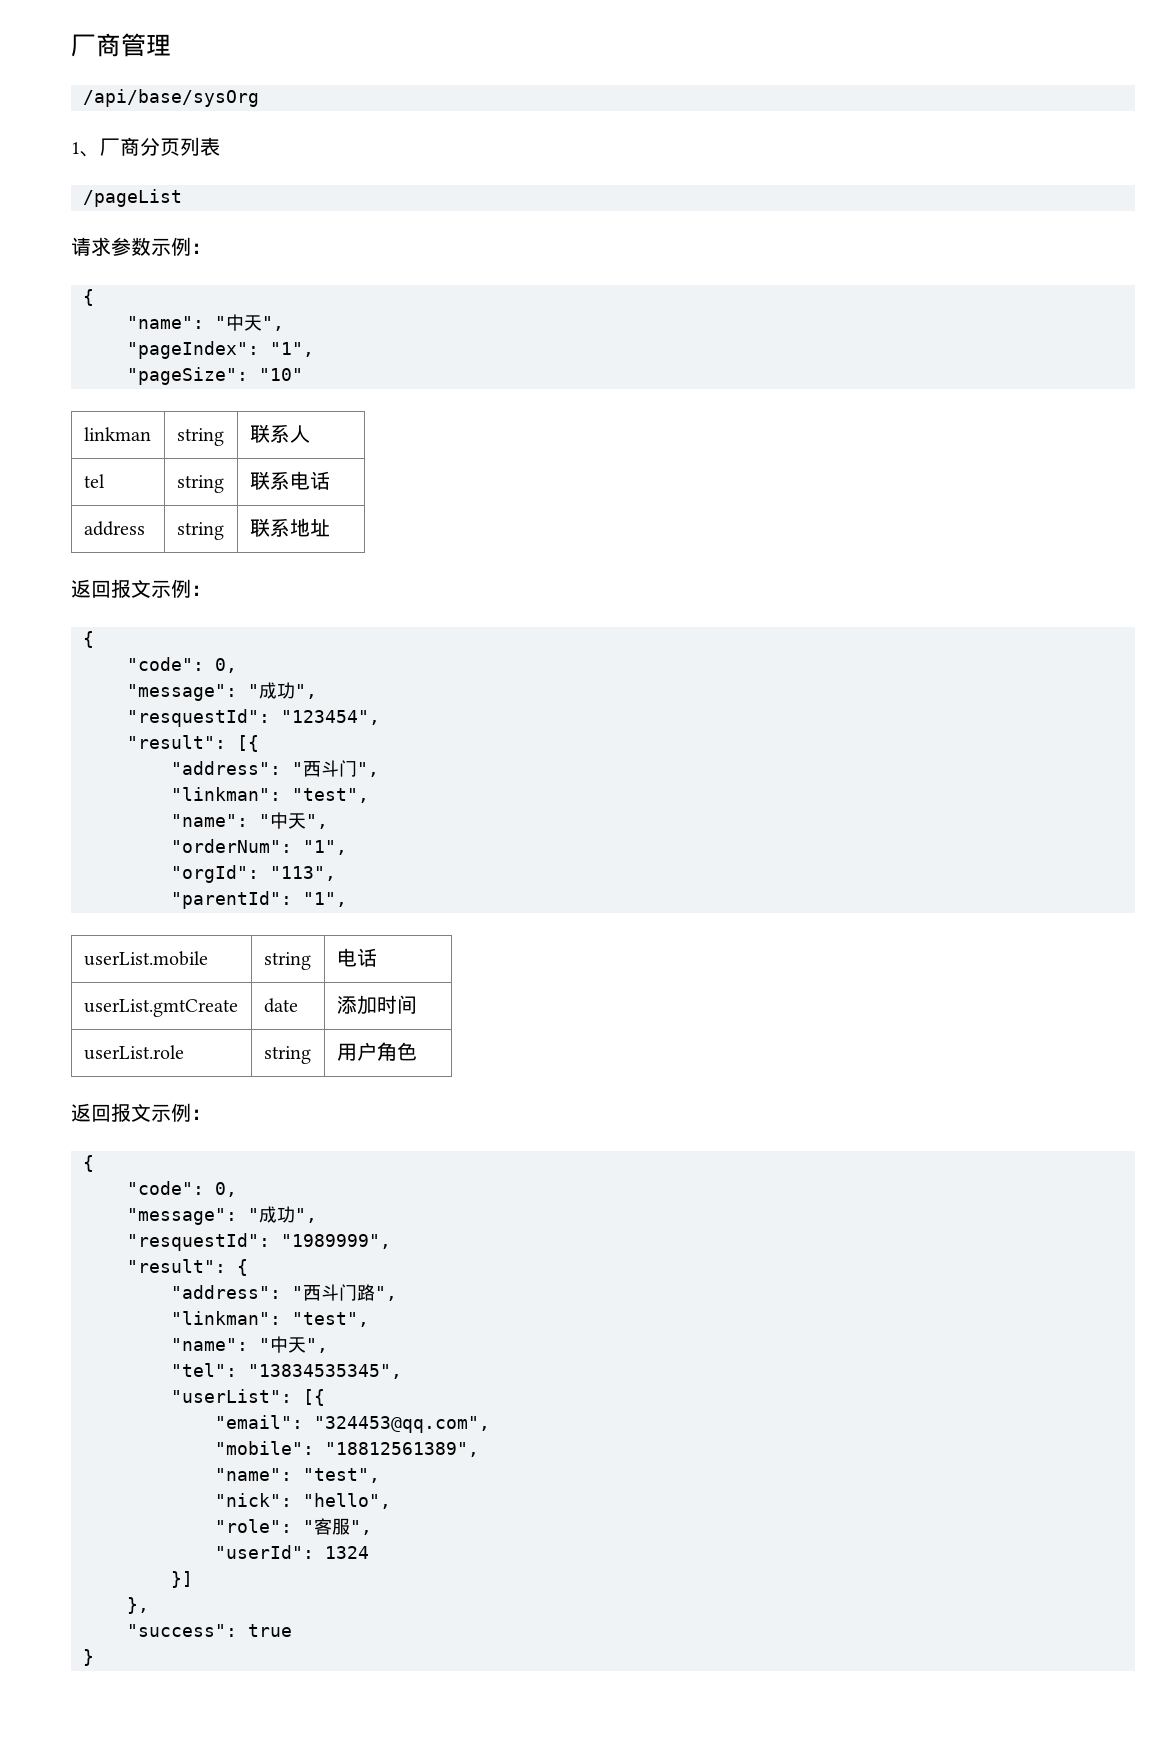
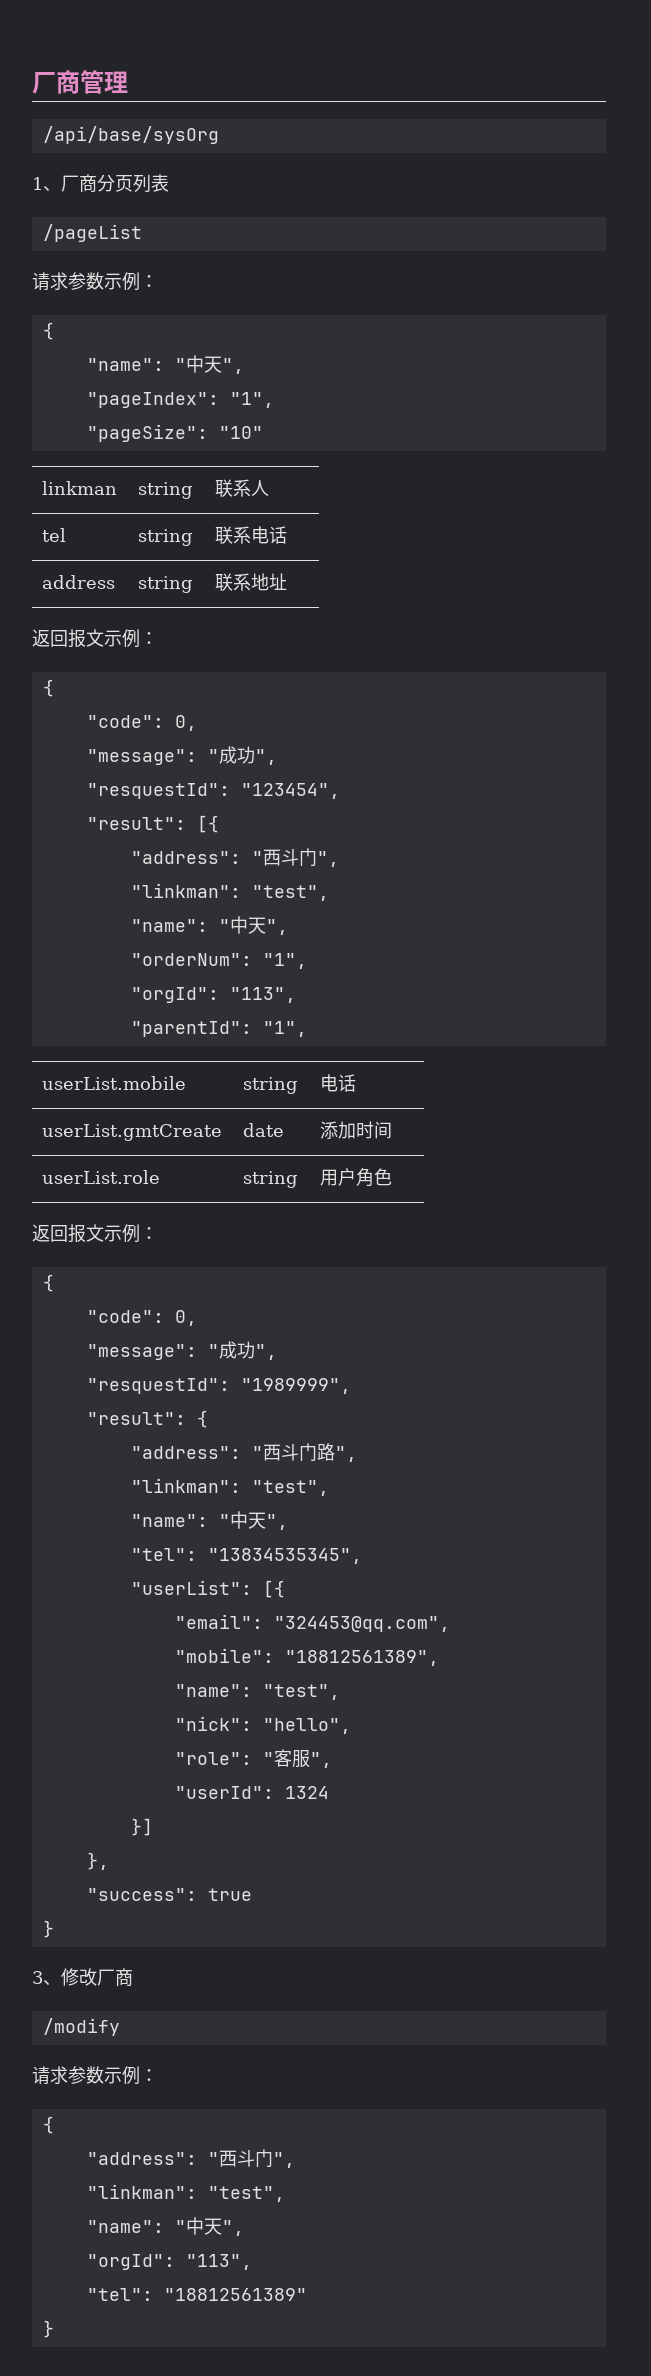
+ 3、修改厂商
+ /modify
+ 请求参数示例：
+ {
+ "address": "西斗门",
+ "linkman": "test",
+ "name": "中天",
+ "orgId": "113",
+ "tel": "18812561389"
+ }

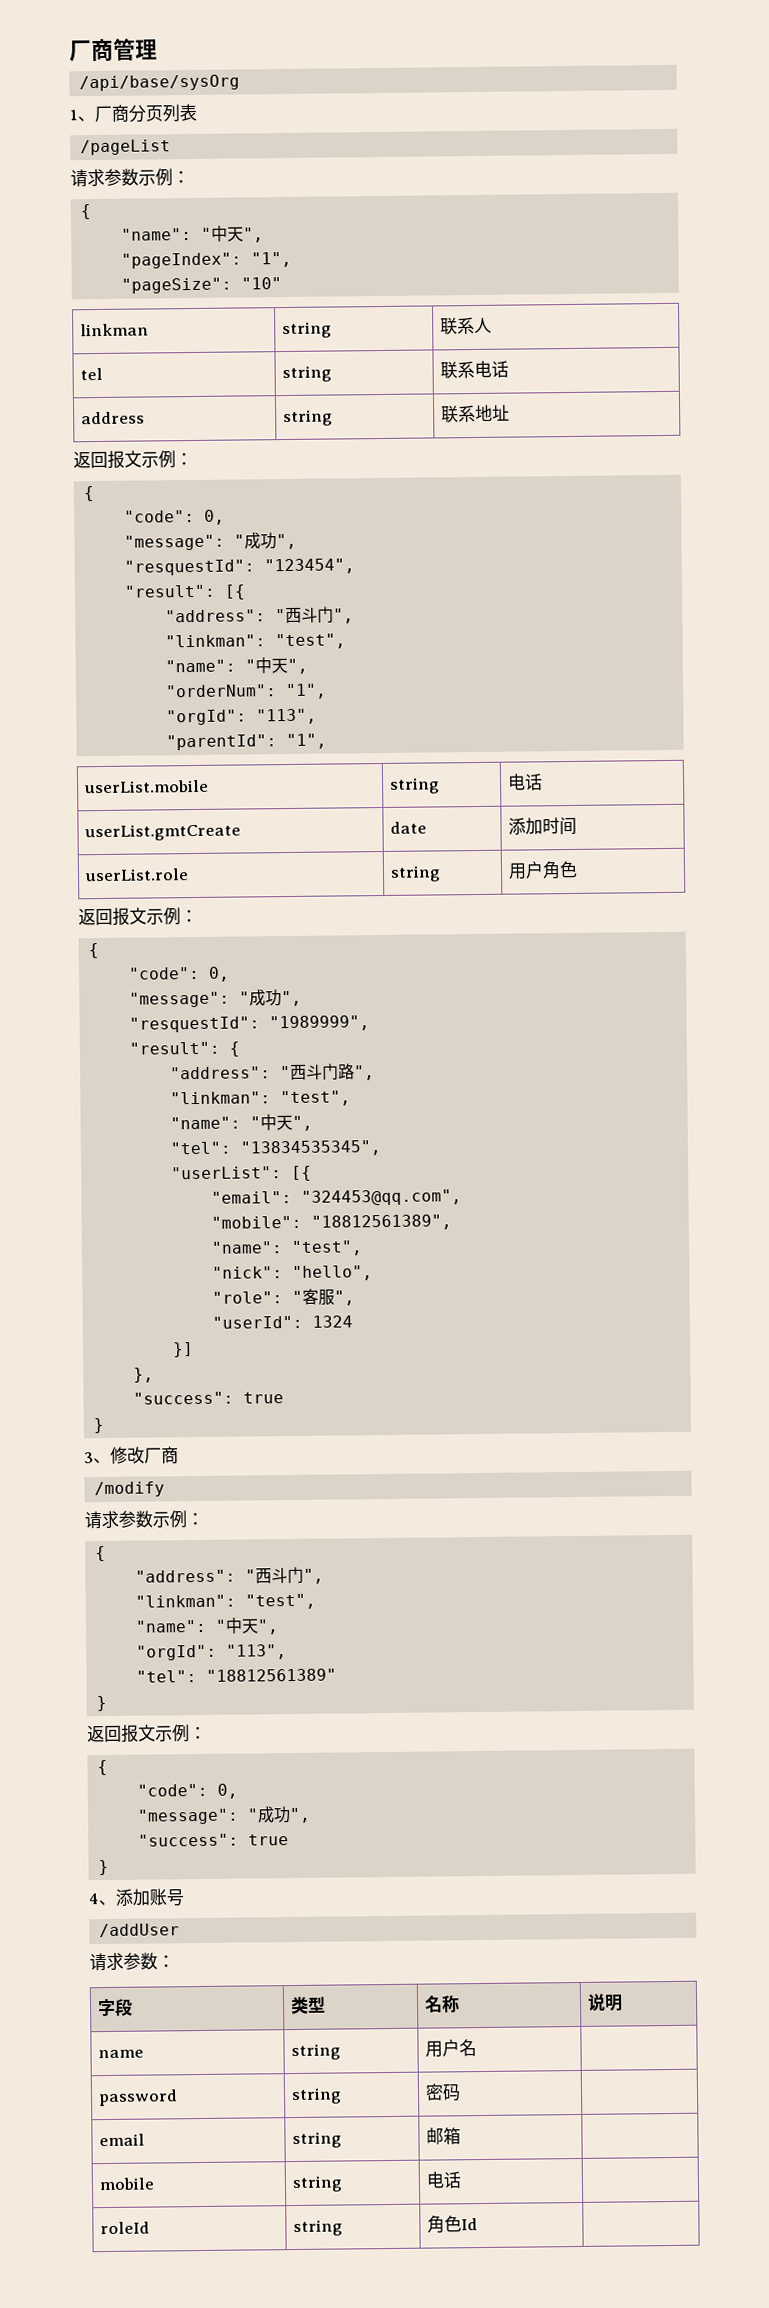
  "tel": "18812561389"
  }
+ 返回报文示例：
+ {
+ "code": 0,
+ "message": "成功",
+ "success": true
+ }
+ 4、添加账号
+ /addUser
+ 请求参数：
+ 字段 | 类型 | 名称 | 说明
+ name | string | 用户名 |
+ password | string | 密码 |
+ email | string | 邮箱 |
+ mobile | string | 电话 |
+ roleId | string | 角色Id |

